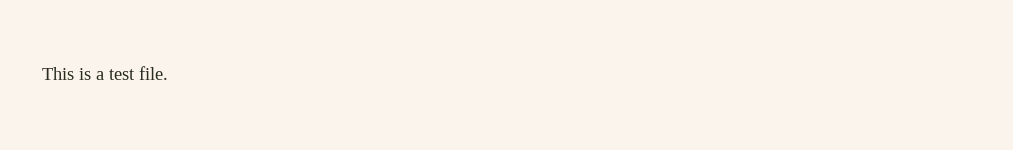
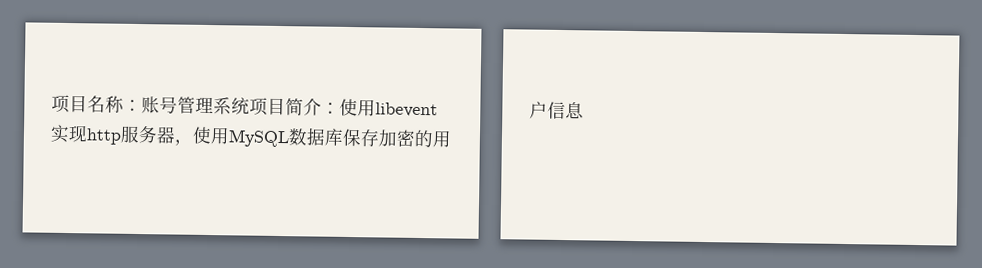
- This is a test file.
+ 项目名称：账号管理系统项目简介：使用libevent实现http服务器，使用MySQL数据库保存加密的用户信息

